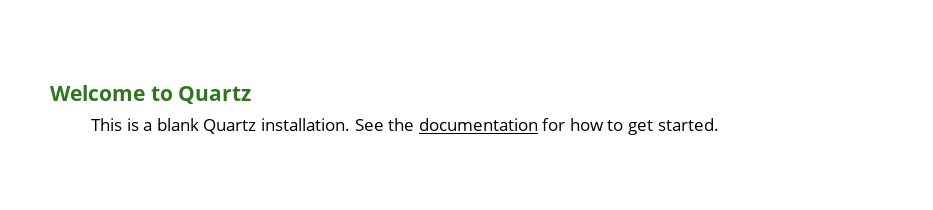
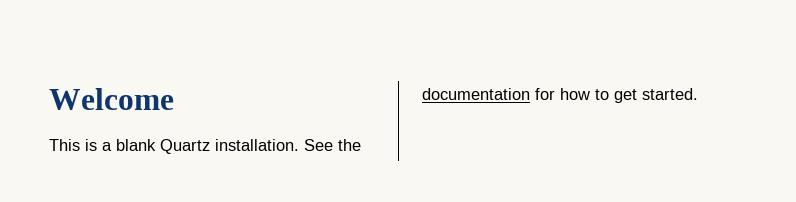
- Welcome to Quartz
+ Welcome

